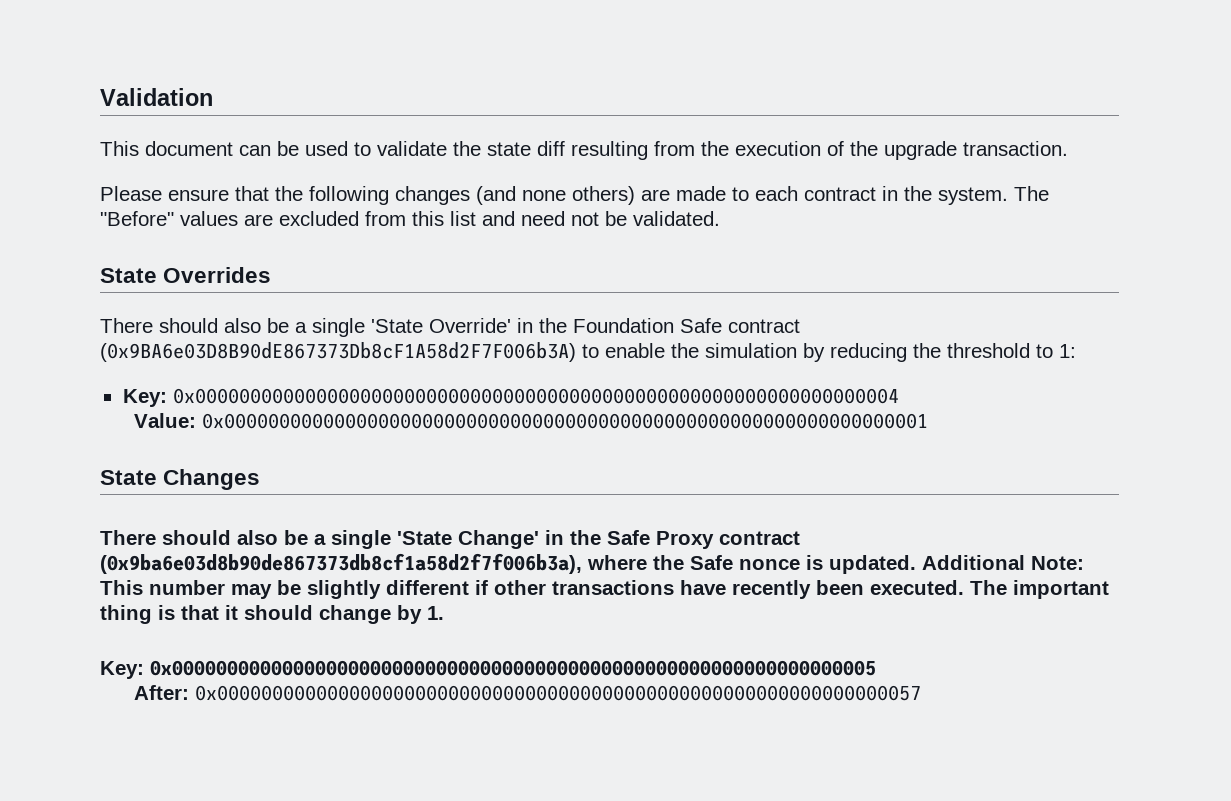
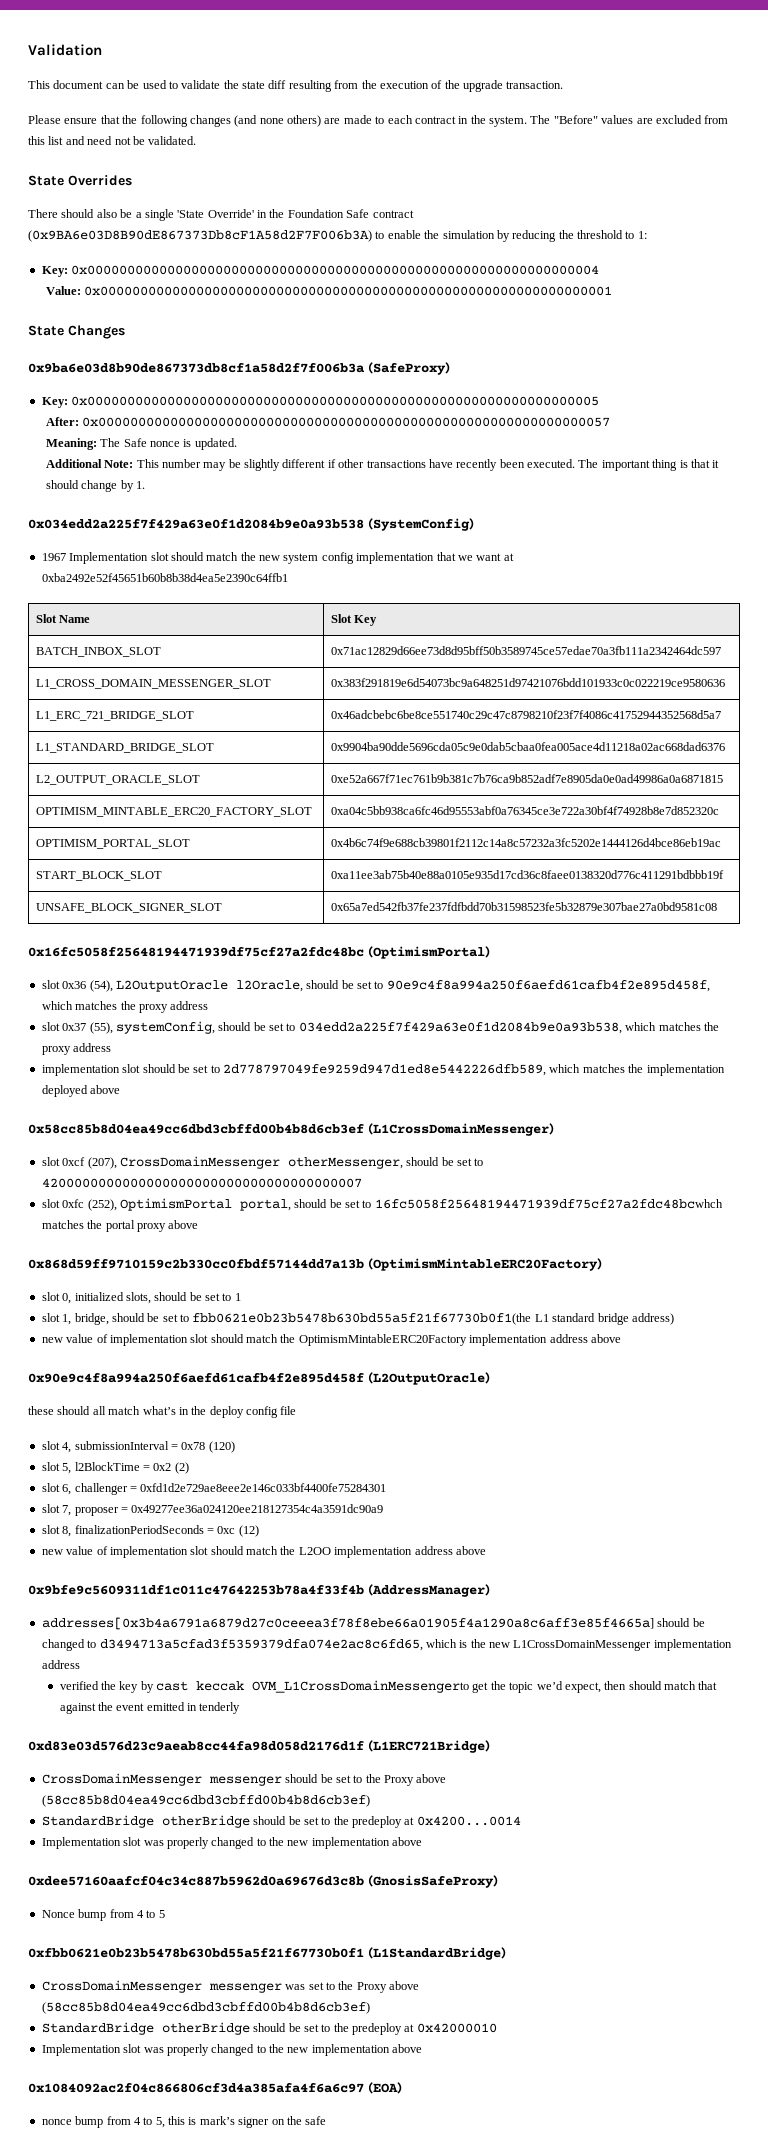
- There should also be a single 'State Change' in the Safe Proxy contract (0x9ba6e03d8b90de867373db8cf1a58d2f7f006b3a), where the Safe nonce is updated. Additional Note: This number may be slightly different if other transactions have recently been executed.
+ 0x9ba6e03d8b90de867373db8cf1a58d2f7f006b3a (SafeProxy)
+ Key: 0x0000000000000000000000000000000000000000000000000000000000000005
+ After: 0x0000000000000000000000000000000000000000000000000000000000000057
+ Meaning: The Safe nonce is updated.
+ Additional Note: This number may be slightly different if other transactions have recently been executed.
- Key: 0x0000000000000000000000000000000000000000000000000000000000000005
- After: 0x0000000000000000000000000000000000000000000000000000000000000057
+ 0x034edd2a225f7f429a63e0f1d2084b9e0a93b538 (SystemConfig)
+ 1967 Implementation slot should match the new system config implementation that we want at 0xba2492e52f45651b60b8b38d4ea5e2390c64ffb1
+ Slot Name | Slot Key
+ BATCH_INBOX_SLOT | 0x71ac12829d66ee73d8d95bff50b3589745ce57edae70a3fb111a2342464dc597
+ L1_CROSS_DOMAIN_MESSENGER_SLOT | 0x383f291819e6d54073bc9a648251d97421076bdd101933c0c022219ce9580636
+ L1_ERC_721_BRIDGE_SLOT | 0x46adcbebc6be8ce551740c29c47c8798210f23f7f4086c41752944352568d5a7
+ L1_STANDARD_BRIDGE_SLOT | 0x9904ba90dde5696cda05c9e0dab5cbaa0fea005ace4d11218a02ac668dad6376
+ L2_OUTPUT_ORACLE_SLOT | 0xe52a667f71ec761b9b381c7b76ca9b852adf7e8905da0e0ad49986a0a6871815
+ OPTIMISM_MINTABLE_ERC20_FACTORY_SLOT | 0xa04c5bb938ca6fc46d95553abf0a76345ce3e722a30bf4f74928b8e7d852320c
+ OPTIMISM_PORTAL_SLOT | 0x4b6c74f9e688cb39801f2112c14a8c57232a3fc5202e1444126d4bce86eb19ac
+ START_BLOCK_SLOT | 0xa11ee3ab75b40e88a0105e935d17cd36c8faee0138320d776c411291bdbbb19f
+ UNSAFE_BLOCK_SIGNER_SLOT | 0x65a7ed542fb37fe237fdfbdd70b31598523fe5b32879e307bae27a0bd9581c08
+ 0x16fc5058f25648194471939df75cf27a2fdc48bc (OptimismPortal)
+ slot 0x36 (54), L2OutputOracle l2Oracle, should be set to 90e9c4f8a994a250f6aefd61cafb4f2e895d458f, which matches the proxy address
+ slot 0x37 (55), systemConfig, should be set to 034edd2a225f7f429a63e0f1d2084b9e0a93b538, which matches the proxy address
+ implementation slot should be set to 2d778797049fe9259d947d1ed8e5442226dfb589, which matches the implementation deployed above
+ 0x58cc85b8d04ea49cc6dbd3cbffd00b4b8d6cb3ef (L1CrossDomainMessenger)
+ slot 0xcf (207), CrossDomainMessenger otherMessenger, should be set to 4200000000000000000000000000000000000007
+ slot 0xfc (252), OptimismPortal portal, should be set to 16fc5058f25648194471939df75cf27a2fdc48bcwhch matches the portal proxy above
+ 0x868d59ff9710159c2b330cc0fbdf57144dd7a13b (OptimismMintableERC20Factory)
+ slot 0, initialized slots, should be set to 1
+ slot 1, bridge, should be set to fbb0621e0b23b5478b630bd55a5f21f67730b0f1(the L1 standard bridge address)
+ new value of implementation slot should match the OptimismMintableERC20Factory implementation address above
+ 0x90e9c4f8a994a250f6aefd61cafb4f2e895d458f (L2OutputOracle)
+ these should all match what’s in the deploy config file
+ slot 4, submissionInterval = 0x78 (120)
+ slot 5, l2BlockTime = 0x2 (2)
+ slot 6, challenger = 0xfd1d2e729ae8eee2e146c033bf4400fe75284301
+ slot 7, proposer = 0x49277ee36a024120ee218127354c4a3591dc90a9
+ slot 8, finalizationPeriodSeconds = 0xc (12)
+ new value of implementation slot should match the L2OO implementation address above
+ 0x9bfe9c5609311df1c011c47642253b78a4f33f4b (AddressManager)
+ addresses[0x3b4a6791a6879d27c0ceeea3f78f8ebe66a01905f4a1290a8c6aff3e85f4665a] should be changed to d3494713a5cfad3f5359379dfa074e2ac8c6fd65, which is the new L1CrossDomainMessenger implementation address
+ verified the key by cast keccak OVM_L1CrossDomainMessengerto get the topic we’d expect, then should match that against the event emitted in tenderly
+ 0xd83e03d576d23c9aeab8cc44fa98d058d2176d1f (L1ERC721Bridge)
+ CrossDomainMessenger messenger should be set to the Proxy above (58cc85b8d04ea49cc6dbd3cbffd00b4b8d6cb3ef)
+ StandardBridge otherBridge should be set to the predeploy at 0x4200...0014
+ Implementation slot was properly changed to the new implementation above
+ 0xdee57160aafcf04c34c887b5962d0a69676d3c8b (GnosisSafeProxy)
+ Nonce bump from 4 to 5
+ 0xfbb0621e0b23b5478b630bd55a5f21f67730b0f1 (L1StandardBridge)
+ CrossDomainMessenger messenger was set to the Proxy above (58cc85b8d04ea49cc6dbd3cbffd00b4b8d6cb3ef)
+ StandardBridge otherBridge should be set to the predeploy at 0x42000010
+ Implementation slot was properly changed to the new implementation above
+ 0x1084092ac2f04c866806cf3d4a385afa4f6a6c97 (EOA)
+ nonce bump from 4 to 5, this is mark’s signer on the safe

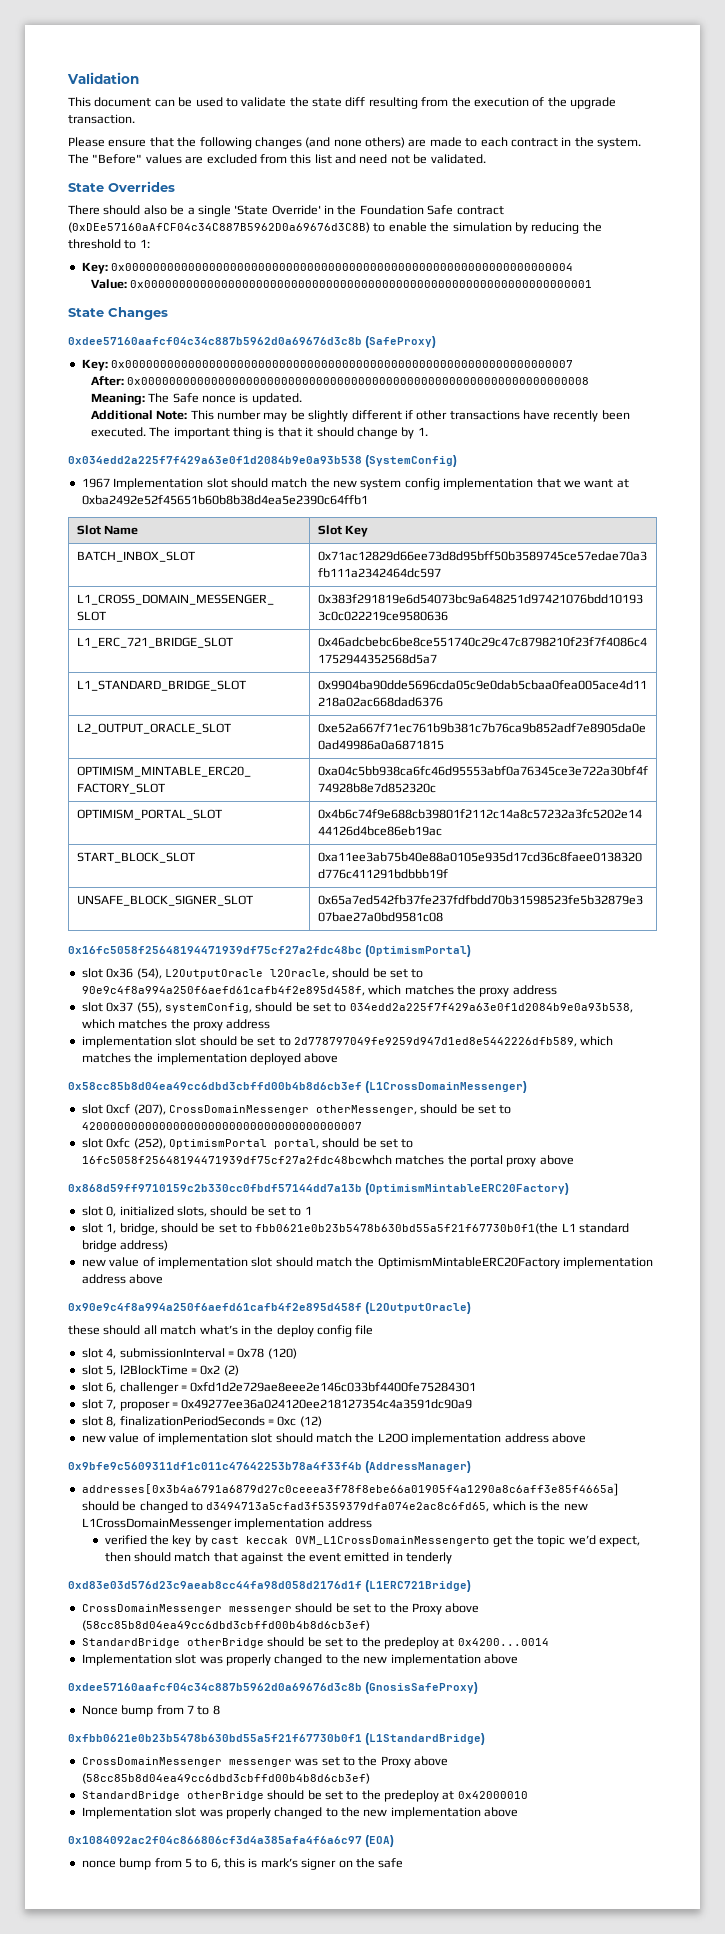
- There should also be a single 'State Override' in the Foundation Safe contract (0x9BA6e03D8B90dE867373Db8cF1A58d2F7F006b3A) to enable the simulation by reducing the threshold to 1:
+ There should also be a single 'State Override' in the Foundation Safe contract (0xDEe57160aAfCF04c34C887B5962D0a69676d3C8B) to enable the simulation by reducing the threshold to 1:
- 0x9ba6e03d8b90de867373db8cf1a58d2f7f006b3a (SafeProxy)
+ 0xdee57160aafcf04c34c887b5962d0a69676d3c8b (SafeProxy)
- Key: 0x0000000000000000000000000000000000000000000000000000000000000005
+ Key: 0x0000000000000000000000000000000000000000000000000000000000000007
- After: 0x0000000000000000000000000000000000000000000000000000000000000057
+ After: 0x0000000000000000000000000000000000000000000000000000000000000008
- Nonce bump from 4 to 5
+ Nonce bump from 7 to 8
- nonce bump from 4 to 5, this is mark’s signer on the safe
+ nonce bump from 5 to 6, this is mark’s signer on the safe

